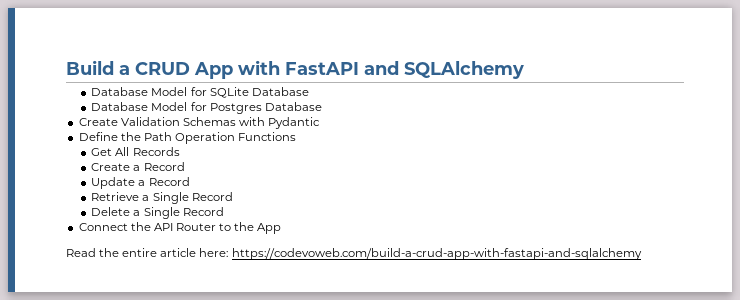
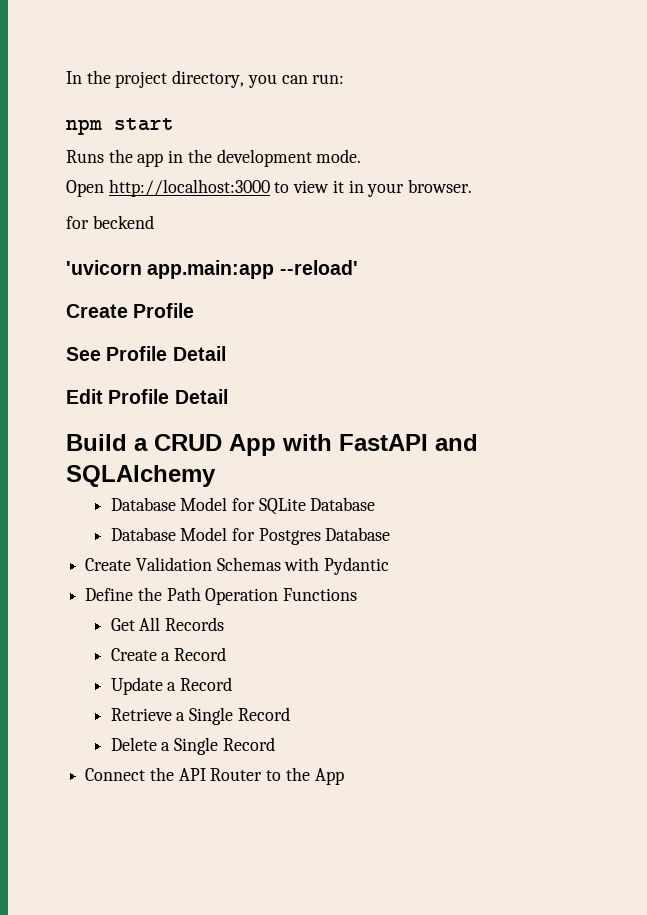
+ In the project directory, you can run:
+ npm start
+ Runs the app in the development mode.
+ Open http://localhost:3000 to view it in your browser.
+ for beckend
+ 'uvicorn app.main:app --reload'
+ Create Profile
+ See Profile Detail
+ Edit Profile Detail
- Read the entire article here: https://codevoweb.com/build-a-crud-app-with-fastapi-and-sqlalchemy

